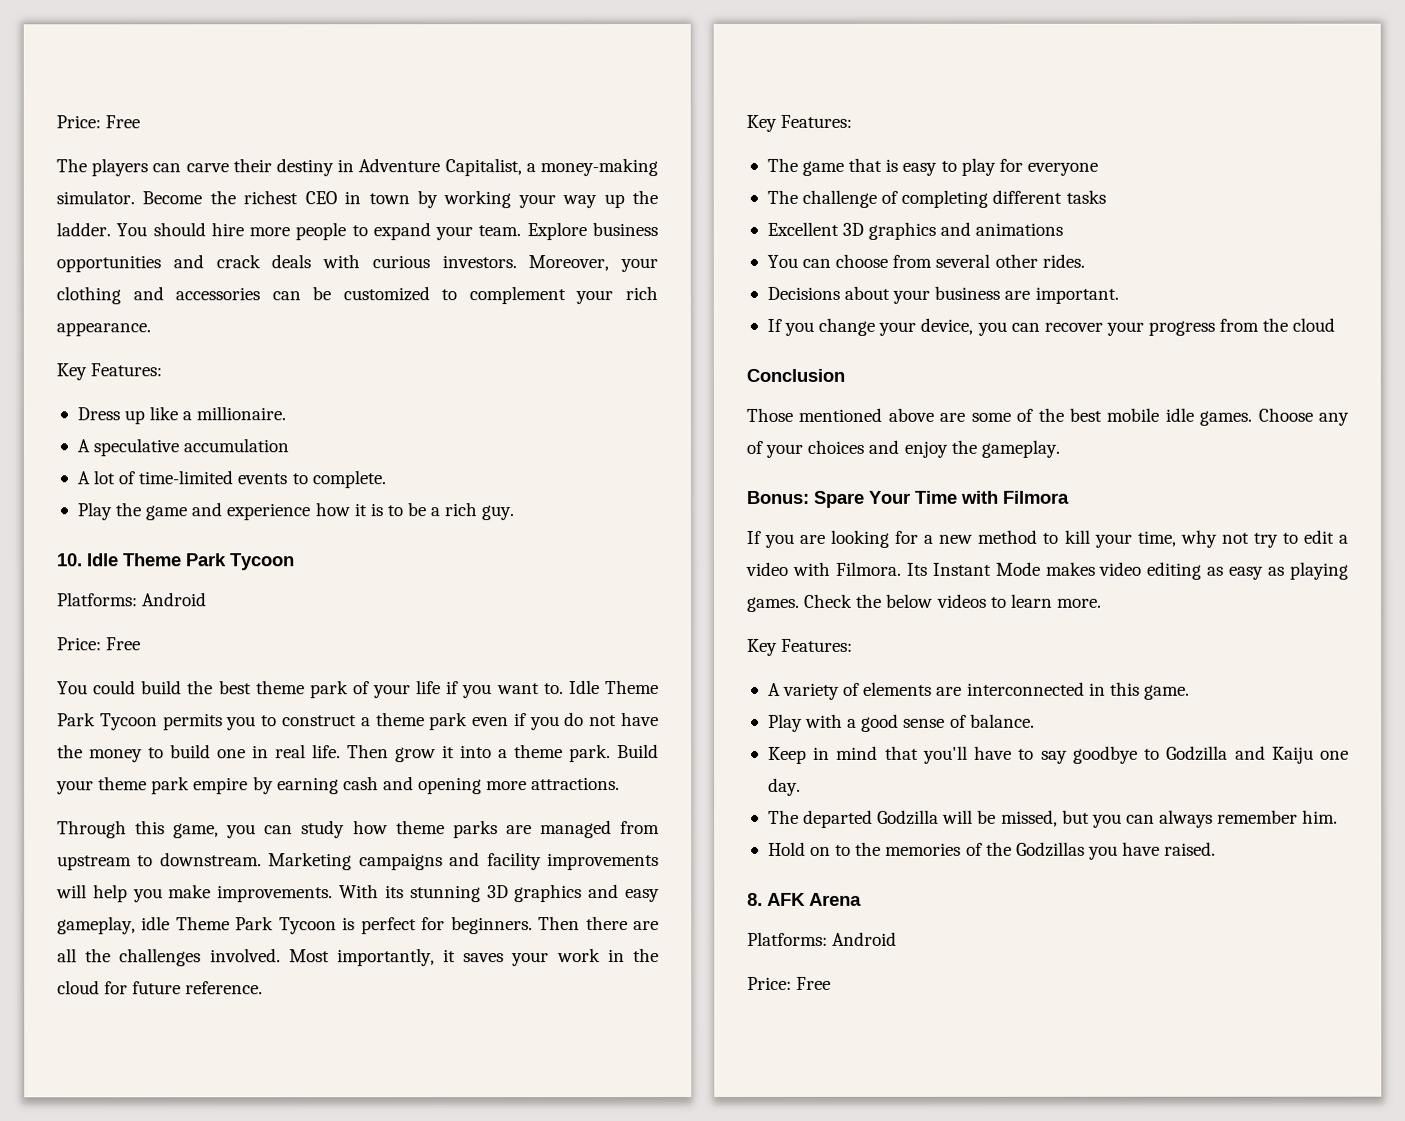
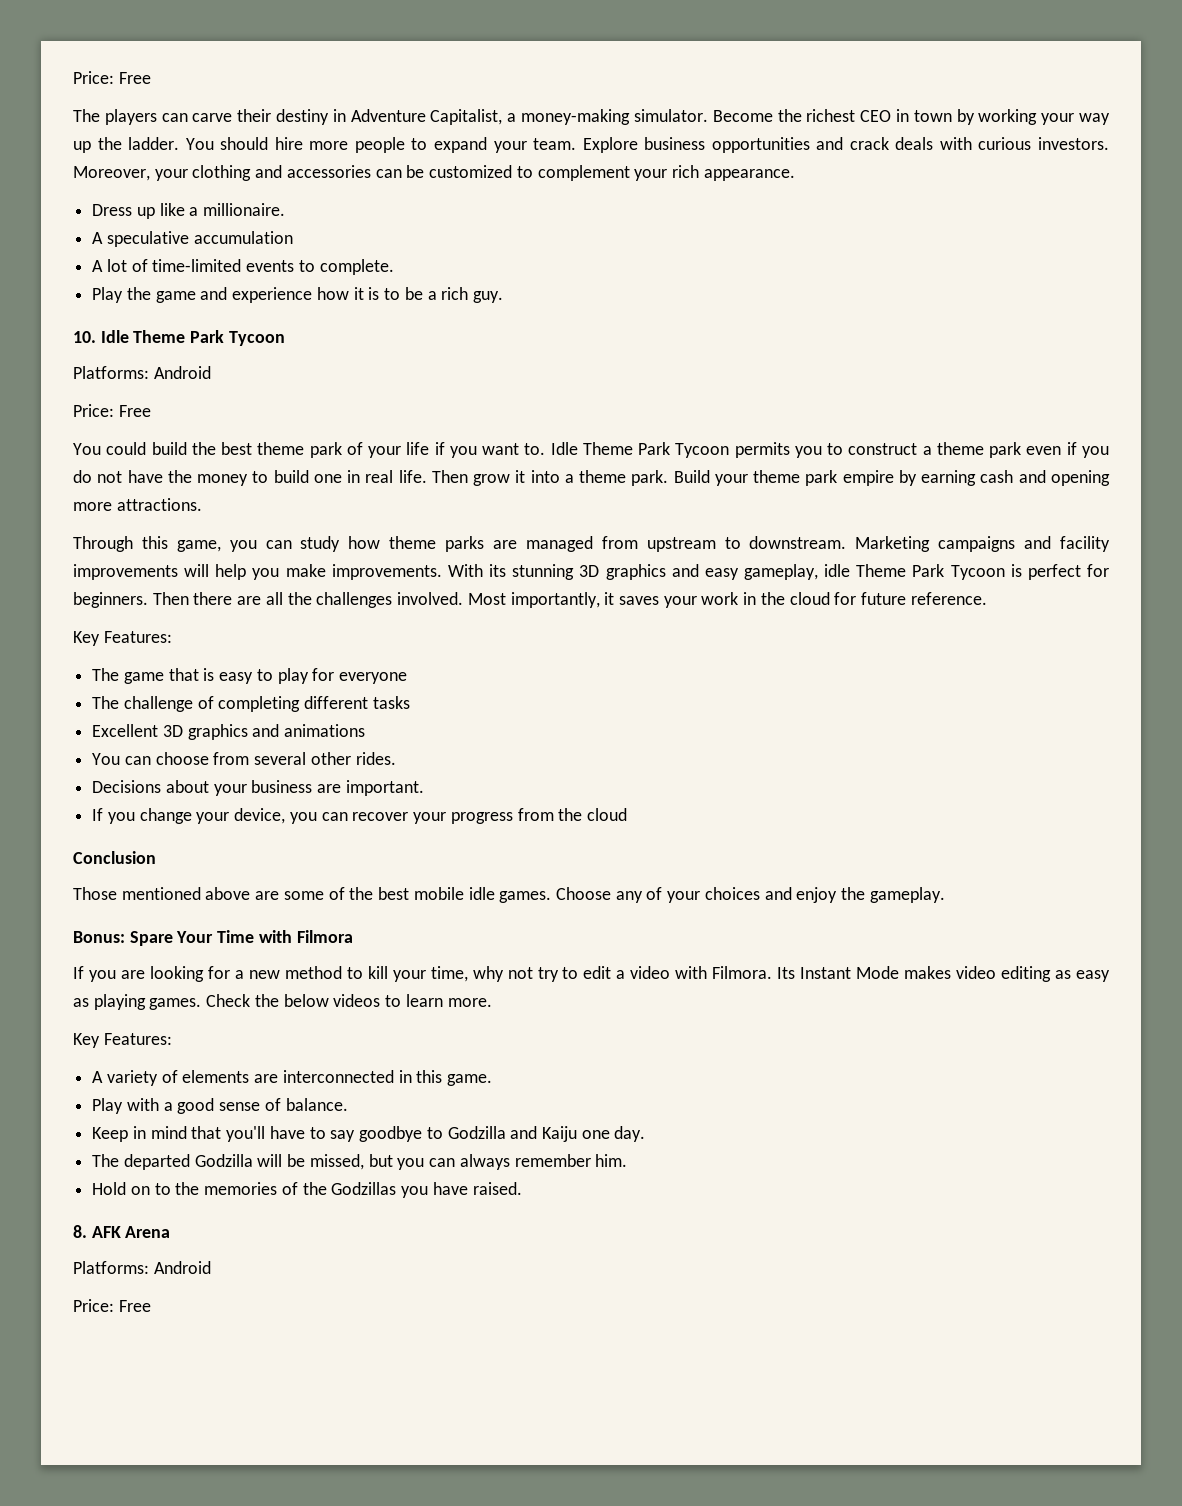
  Moreover, your clothing and accessories can be customized to complement your rich appearance.
- Key Features:

